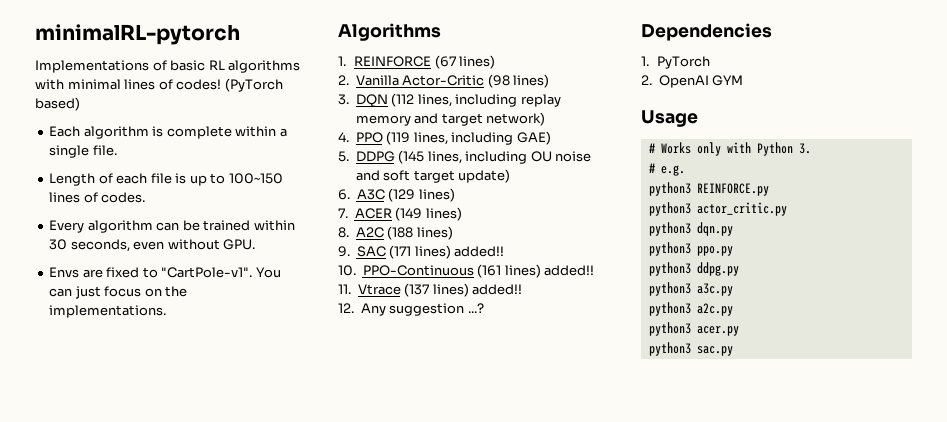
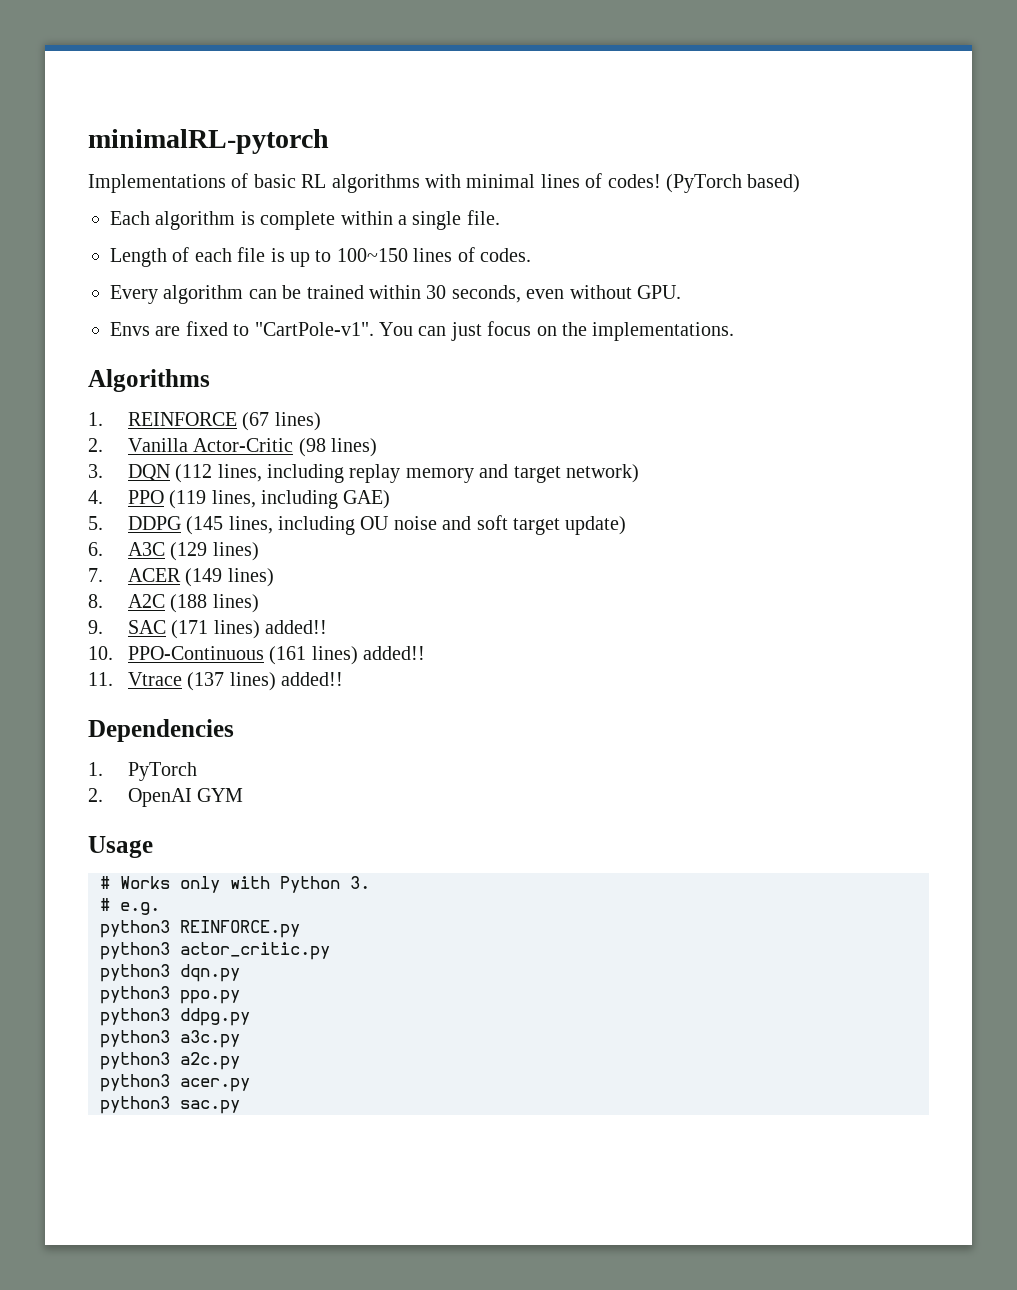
- 12. Any suggestion ...?

